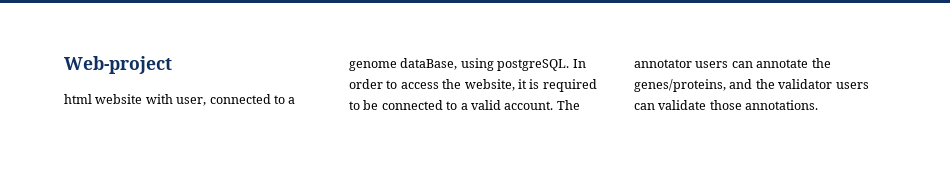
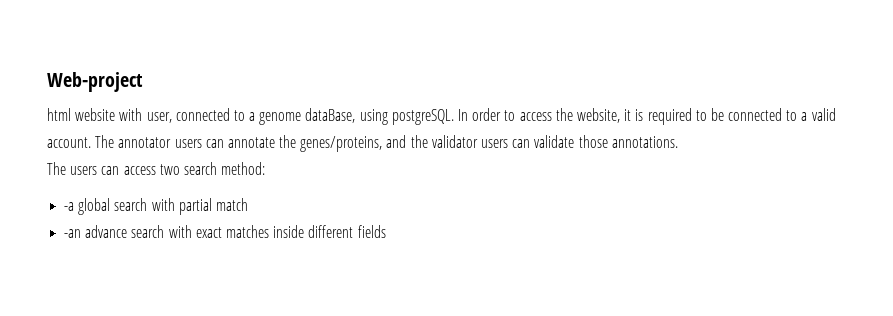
+ The users can access two search method:
+ -a global search with partial match
+ -an advance search with exact matches inside different fields

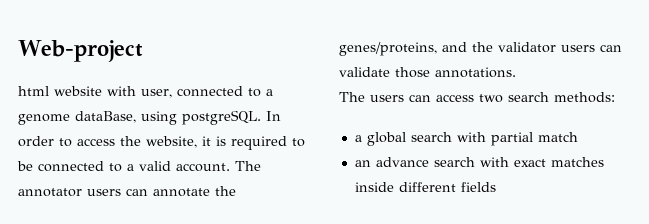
- The users can access two search method:
- -a global search with partial match
+ The users can access two search methods:
+ a global search with partial match
- -an advance search with exact matches inside different fields
+ an advance search with exact matches inside different fields

